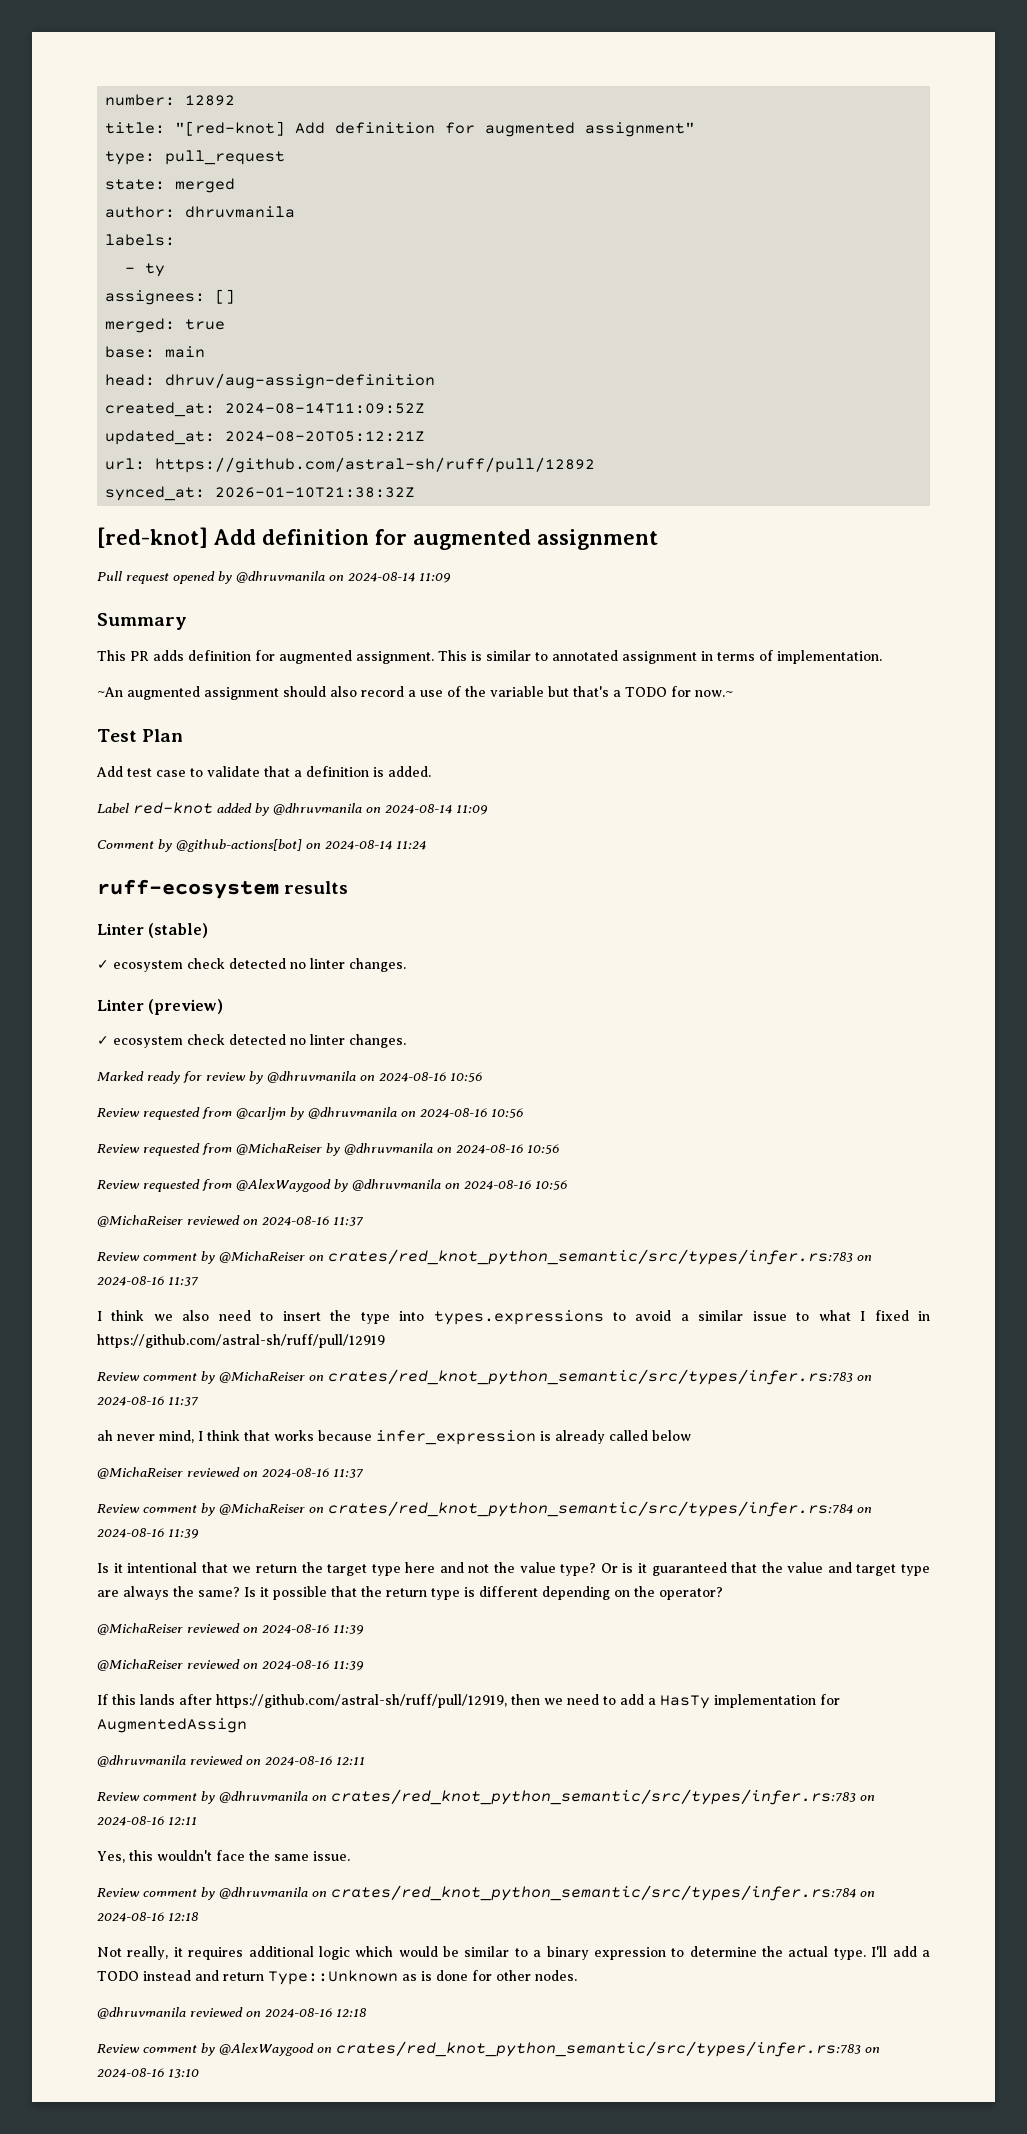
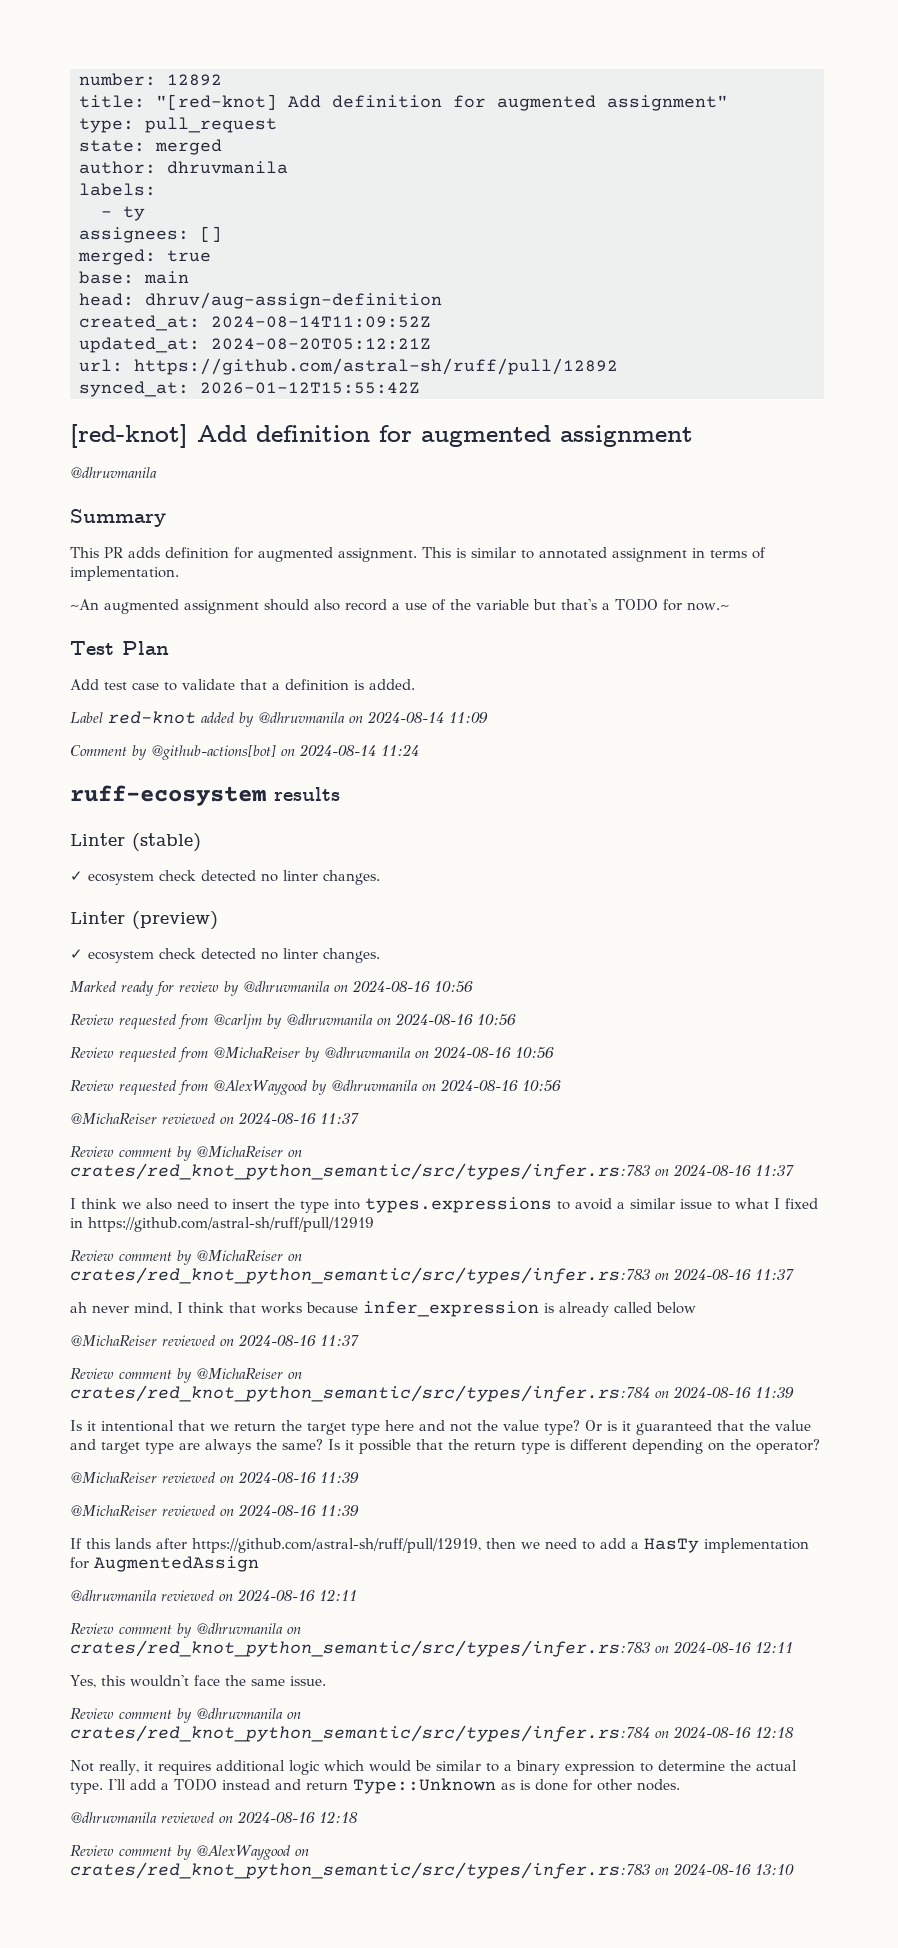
- synced_at: 2026-01-10T21:38:32Z
+ synced_at: 2026-01-12T15:55:42Z
  [red-knot] Add definition for augmented assignment
- Pull request opened by @dhruvmanila on 2024-08-14 11:09
+ @dhruvmanila

